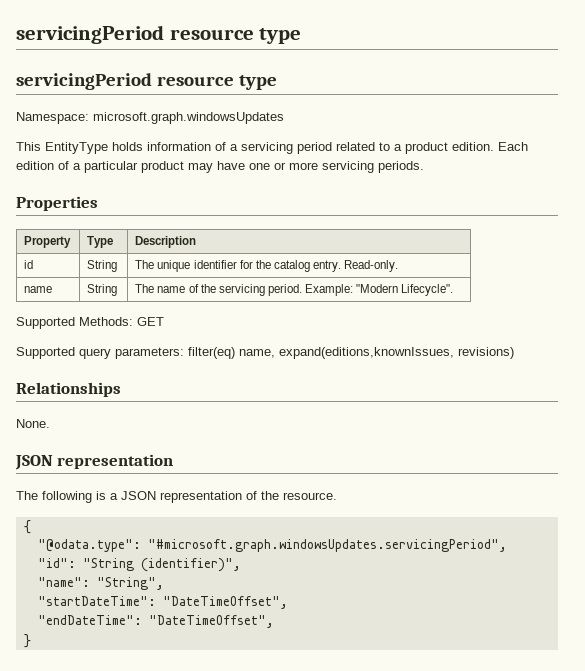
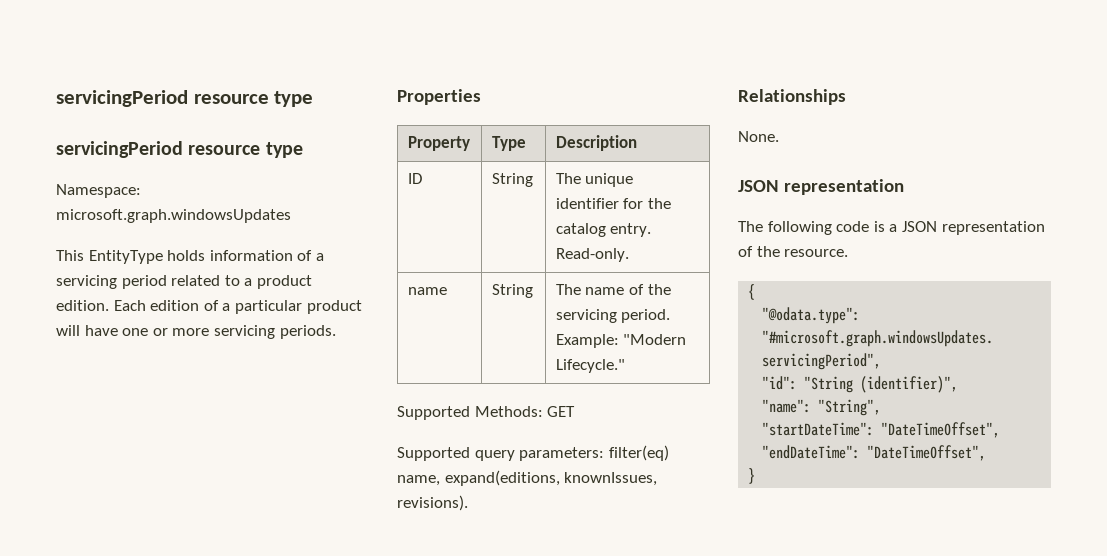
- Each edition of a particular product may have one or more servicing periods.
+ Each edition of a particular product will have one or more servicing periods.
- id | String | The unique identifier for the catalog entry. Read-only.
+ ID | String | The unique identifier for the catalog entry. Read-only.
- name | String | The name of the servicing period. Example: "Modern Lifecycle".
+ name | String | The name of the servicing period. Example: "Modern Lifecycle."
- Supported query parameters: filter(eq) name, expand(editions,knownIssues, revisions)
+ Supported query parameters: filter(eq) name, expand(editions, knownIssues, revisions).
- The following is a JSON representation of the resource.
+ The following code is a JSON representation of the resource.

